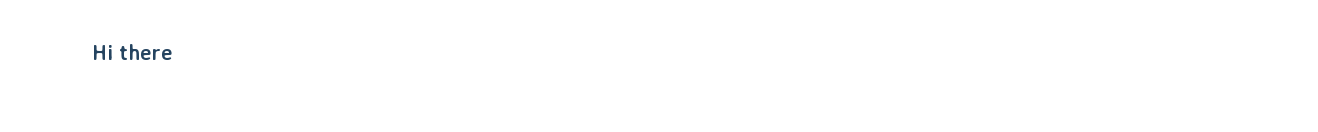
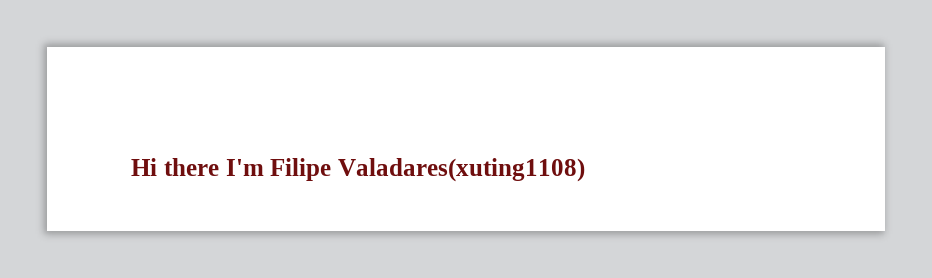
- Hi there
+ Hi there I'm Filipe Valadares(xuting1108)

